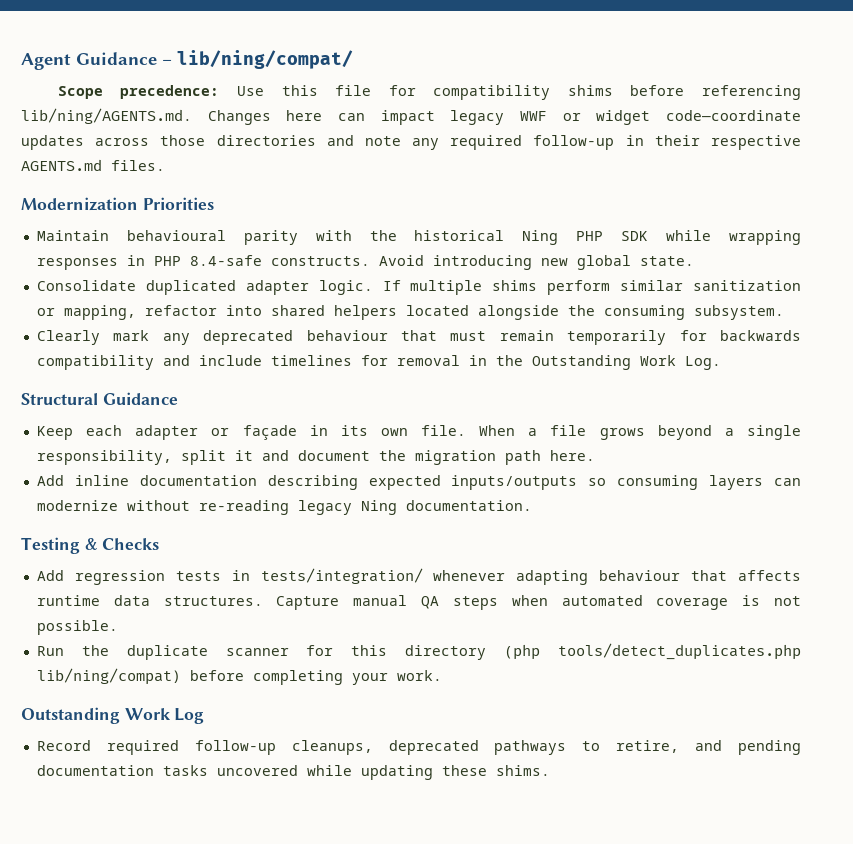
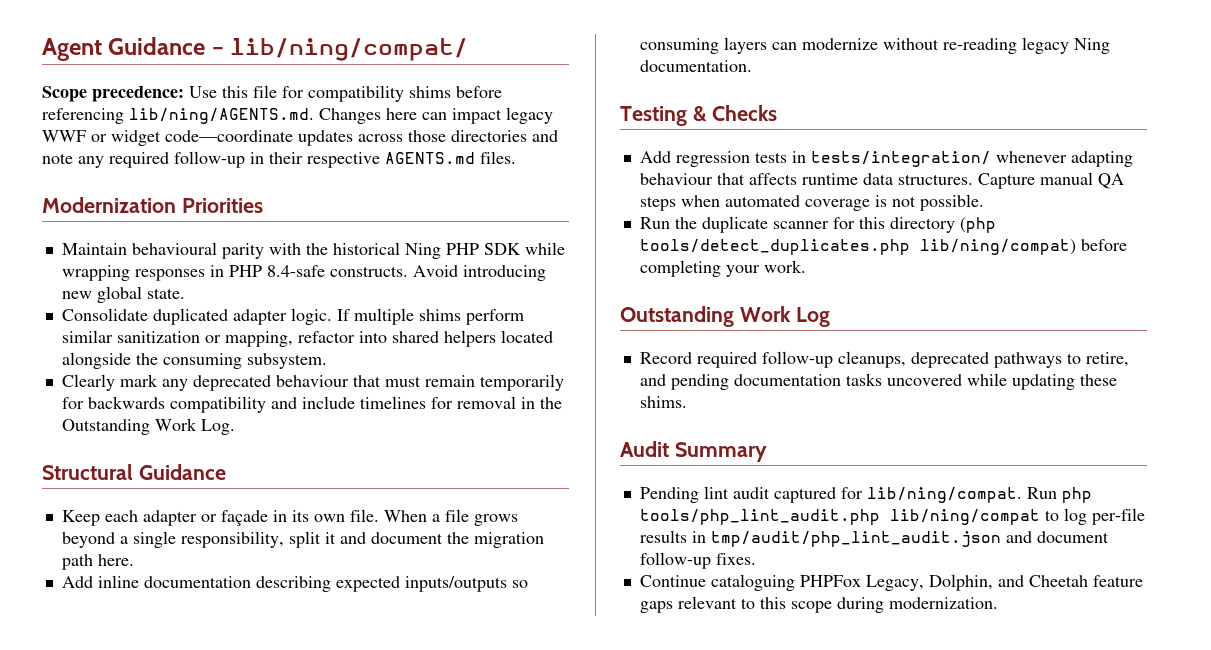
+ Audit Summary
+ Pending lint audit captured for lib/ning/compat. Run php tools/php_lint_audit.php lib/ning/compat to log per-file results in tmp/audit/php_lint_audit.json and document follow-up fixes.
+ Continue cataloguing PHPFox Legacy, Dolphin, and Cheetah feature gaps relevant to this scope during modernization.

